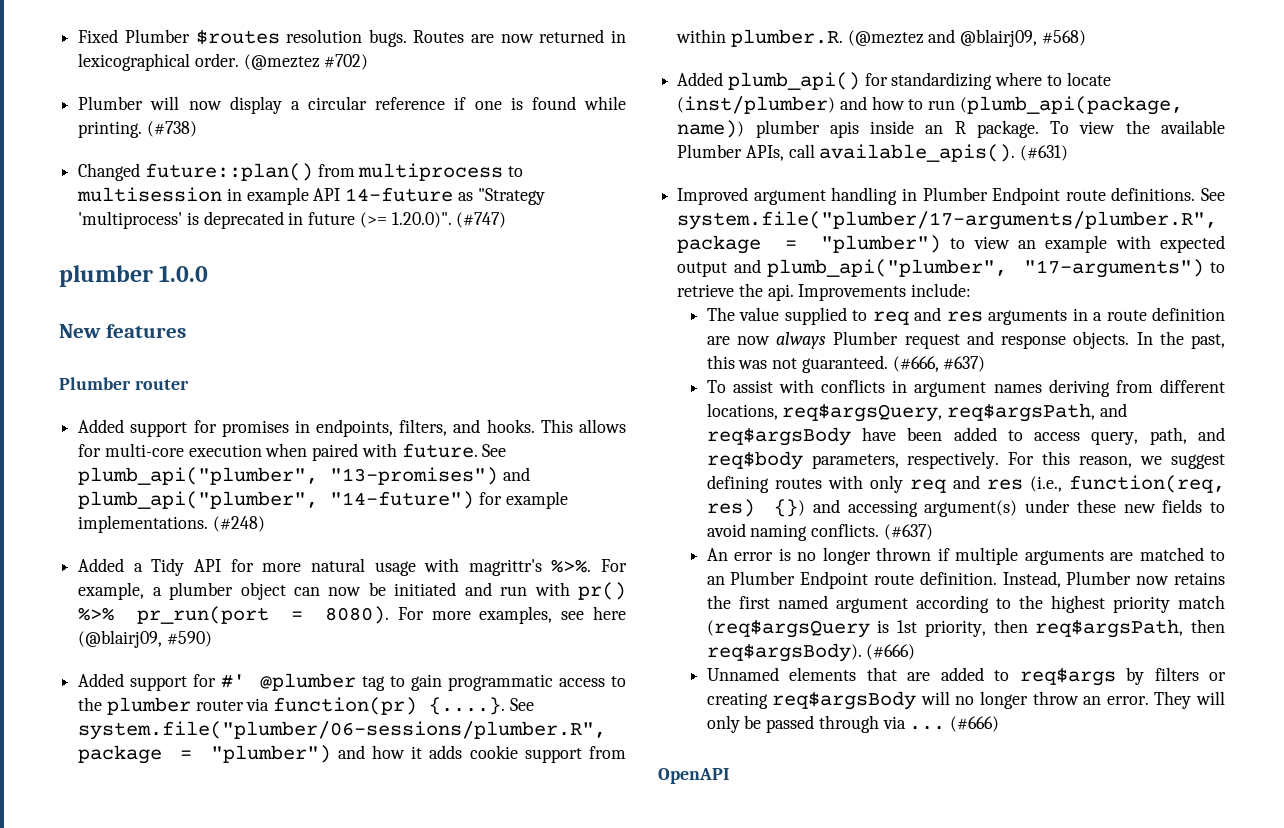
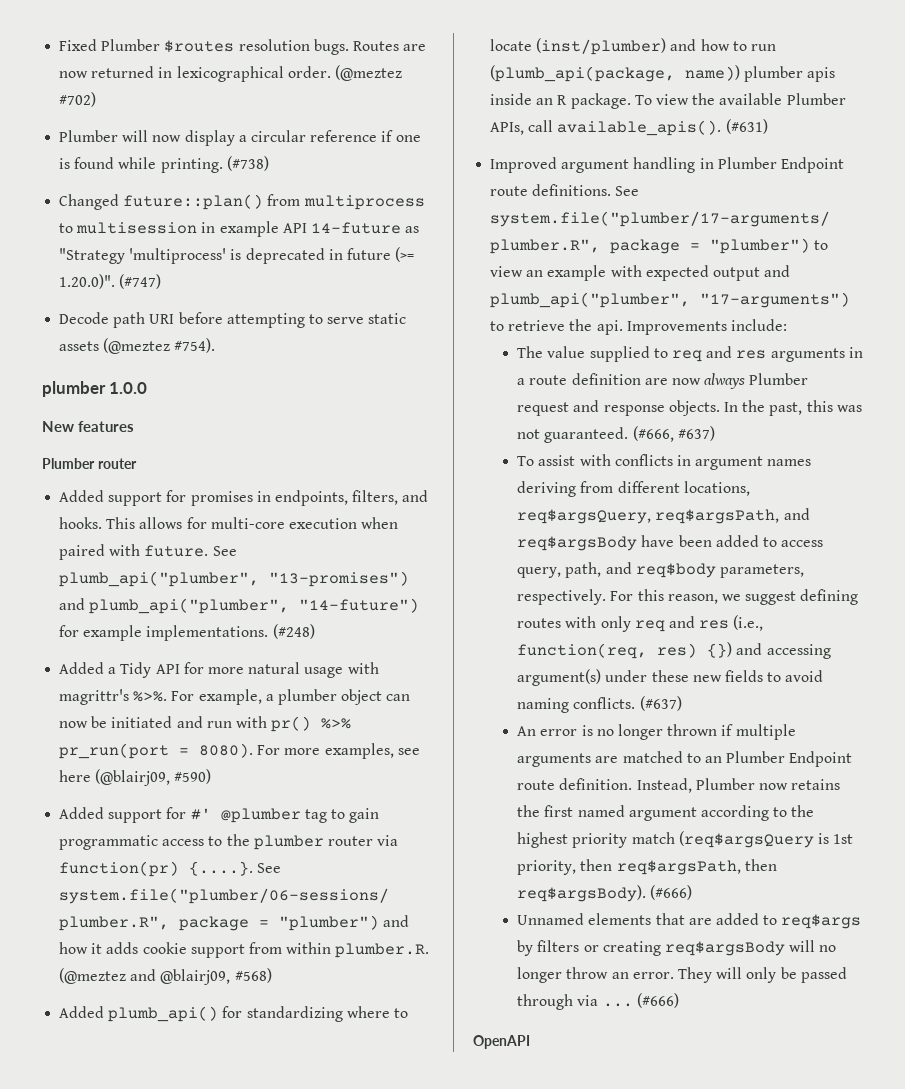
+ Decode path URI before attempting to serve static assets (@meztez #754).

